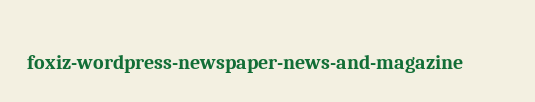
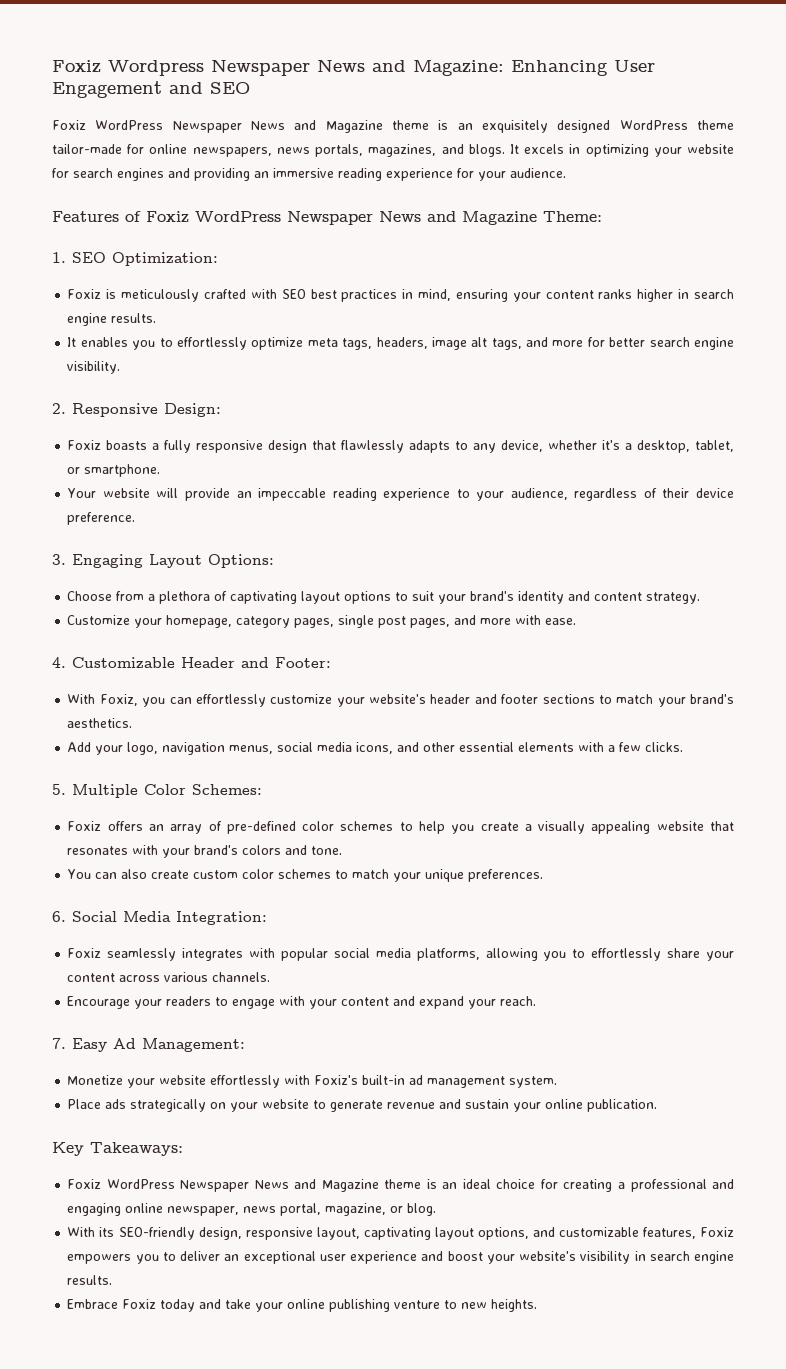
- foxiz-wordpress-newspaper-news-and-magazine
+ Foxiz Wordpress Newspaper News and Magazine: Enhancing User Engagement and SEO
+ Foxiz WordPress Newspaper News and Magazine theme is an exquisitely designed WordPress theme tailor-made for online newspapers, news portals, magazines, and blogs. It excels in optimizing your website for search engines and providing an immersive reading experience for your audience.
+ Features of Foxiz WordPress Newspaper News and Magazine Theme:
+ 1. SEO Optimization:
+ Foxiz is meticulously crafted with SEO best practices in mind, ensuring your content ranks higher in search engine results.
+ It enables you to effortlessly optimize meta tags, headers, image alt tags, and more for better search engine visibility.
+ 2. Responsive Design:
+ Foxiz boasts a fully responsive design that flawlessly adapts to any device, whether it's a desktop, tablet, or smartphone.
+ Your website will provide an impeccable reading experience to your audience, regardless of their device preference.
+ 3. Engaging Layout Options:
+ Choose from a plethora of captivating layout options to suit your brand's identity and content strategy.
+ Customize your homepage, category pages, single post pages, and more with ease.
+ 4. Customizable Header and Footer:
+ With Foxiz, you can effortlessly customize your website's header and footer sections to match your brand's aesthetics.
+ Add your logo, navigation menus, social media icons, and other essential elements with a few clicks.
+ 5. Multiple Color Schemes:
+ Foxiz offers an array of pre-defined color schemes to help you create a visually appealing website that resonates with your brand's colors and tone.
+ You can also create custom color schemes to match your unique preferences.
+ 6. Social Media Integration:
+ Foxiz seamlessly integrates with popular social media platforms, allowing you to effortlessly share your content across various channels.
+ Encourage your readers to engage with your content and expand your reach.
+ 7. Easy Ad Management:
+ Monetize your website effortlessly with Foxiz's built-in ad management system.
+ Place ads strategically on your website to generate revenue and sustain your online publication.
+ Key Takeaways:
+ Foxiz WordPress Newspaper News and Magazine theme is an ideal choice for creating a professional and engaging online newspaper, news portal, magazine, or blog.
+ With its SEO-friendly design, responsive layout, captivating layout options, and customizable features, Foxiz empowers you to deliver an exceptional user experience and boost your website's visibility in search engine results.
+ Embrace Foxiz today and take your online publishing venture to new heights.

